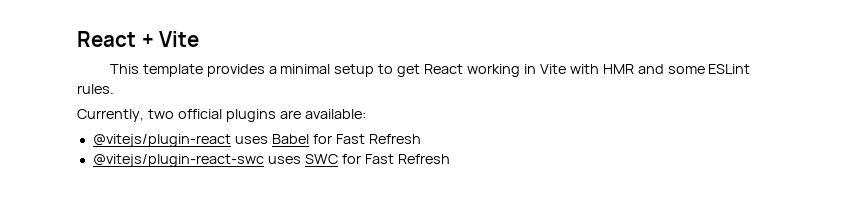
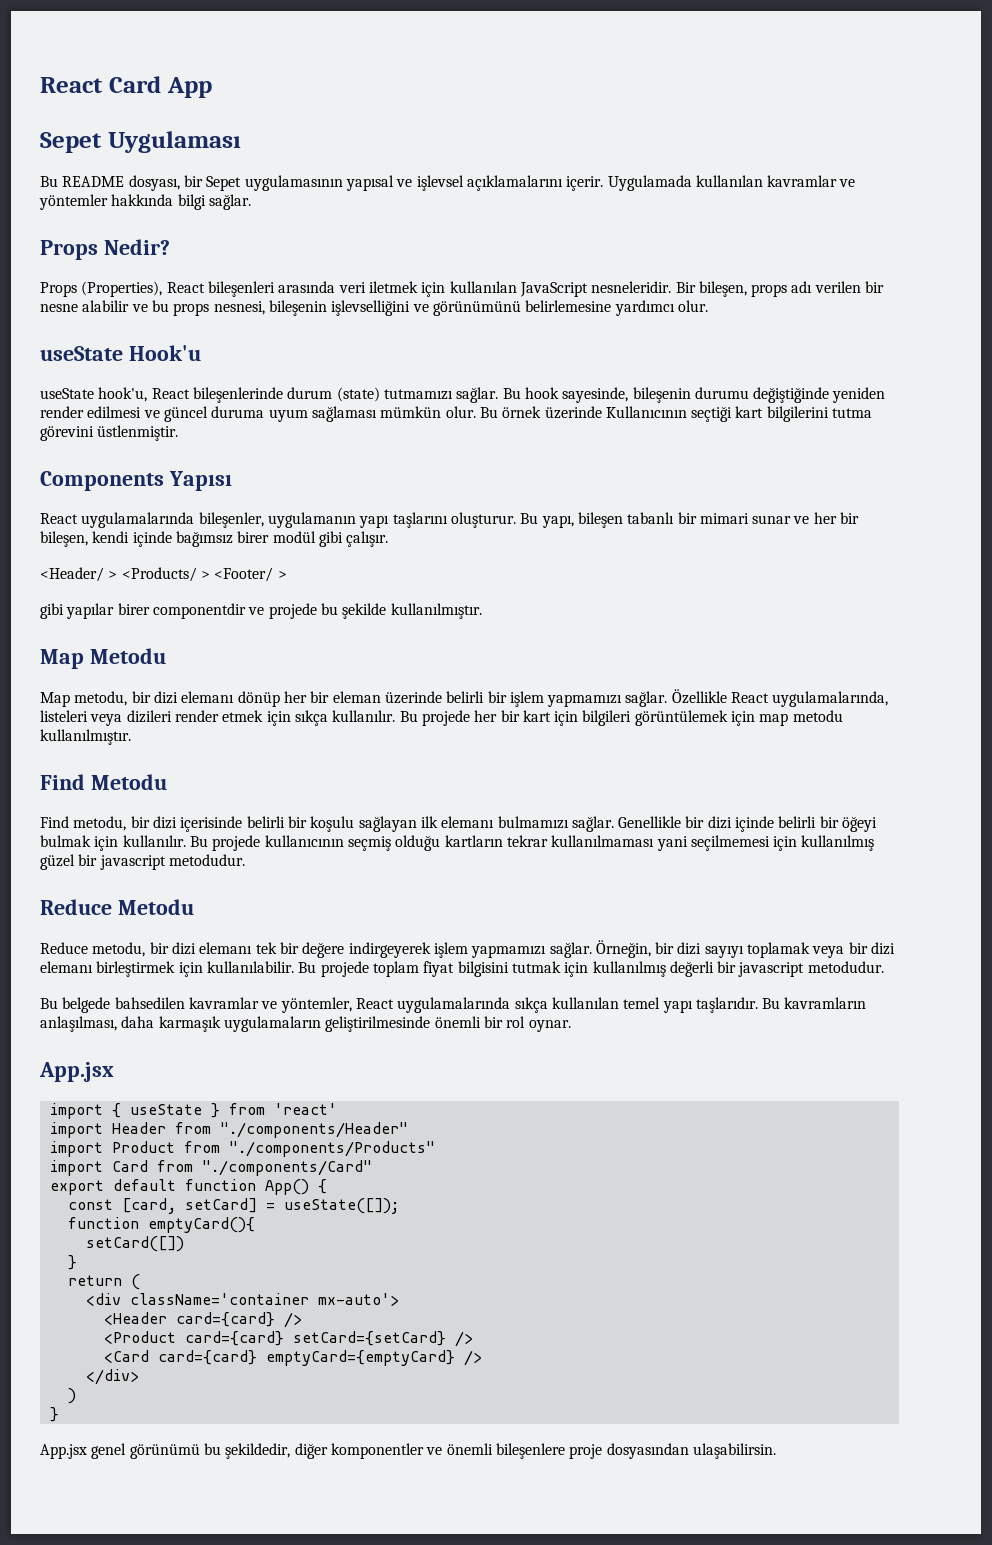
- React + Vite
- This template provides a minimal setup to get React working in Vite with HMR and some ESLint rules.
- Currently, two official plugins are available:
- @vitejs/plugin-react uses Babel for Fast Refresh
- @vitejs/plugin-react-swc uses SWC for Fast Refresh
+ React Card App
+ Sepet Uygulaması
+ Bu README dosyası, bir Sepet uygulamasının yapısal ve işlevsel açıklamalarını içerir. Uygulamada kullanılan kavramlar ve yöntemler hakkında bilgi sağlar.
+ Props Nedir?
+ Props (Properties), React bileşenleri arasında veri iletmek için kullanılan JavaScript nesneleridir. Bir bileşen, props adı verilen bir nesne alabilir ve bu props nesnesi, bileşenin işlevselliğini ve görünümünü belirlemesine yardımcı olur.
+ useState Hook'u
+ useState hook'u, React bileşenlerinde durum (state) tutmamızı sağlar. Bu hook sayesinde, bileşenin durumu değiştiğinde yeniden render edilmesi ve güncel duruma uyum sağlaması mümkün olur. Bu örnek üzerinde Kullanıcının seçtiği kart bilgilerini tutma görevini üstlenmiştir.
+ Components Yapısı
+ React uygulamalarında bileşenler, uygulamanın yapı taşlarını oluşturur. Bu yapı, bileşen tabanlı bir mimari sunar ve her bir bileşen, kendi içinde bağımsız birer modül gibi çalışır.
+ <Header/ > <Products/ > <Footer/ >
+ gibi yapılar birer componentdir ve projede bu şekilde kullanılmıştır.
+ Map Metodu
+ Map metodu, bir dizi elemanı dönüp her bir eleman üzerinde belirli bir işlem yapmamızı sağlar. Özellikle React uygulamalarında, listeleri veya dizileri render etmek için sıkça kullanılır. Bu projede her bir kart için bilgileri görüntülemek için map metodu kullanılmıştır.
+ Find Metodu
+ Find metodu, bir dizi içerisinde belirli bir koşulu sağlayan ilk elemanı bulmamızı sağlar. Genellikle bir dizi içinde belirli bir öğeyi bulmak için kullanılır. Bu projede kullanıcının seçmiş olduğu kartların tekrar kullanılmaması yani seçilmemesi için kullanılmış güzel bir javascript metodudur.
+ Reduce Metodu
+ Reduce metodu, bir dizi elemanı tek bir değere indirgeyerek işlem yapmamızı sağlar. Örneğin, bir dizi sayıyı toplamak veya bir dizi elemanı birleştirmek için kullanılabilir. Bu projede toplam fiyat bilgisini tutmak için kullanılmış değerli bir javascript metodudur.
+ Bu belgede bahsedilen kavramlar ve yöntemler, React uygulamalarında sıkça kullanılan temel yapı taşlarıdır. Bu kavramların anlaşılması, daha karmaşık uygulamaların geliştirilmesinde önemli bir rol oynar.
+ App.jsx
+ import { useState } from 'react'
+ import Header from "./components/Header"
+ import Product from "./components/Products"
+ import Card from "./components/Card"
+ export default function App() {
+ const [card, setCard] = useState([]);
+ function emptyCard(){
+ setCard([])
+ }
+ return (
+ <div className='container mx-auto'>
+ <Header card={card} />
+ <Product card={card} setCard={setCard} />
+ <Card card={card} emptyCard={emptyCard} />
+ </div>
+ )
+ }
+ App.jsx genel görünümü bu şekildedir, diğer komponentler ve önemli bileşenlere proje dosyasından ulaşabilirsin.

